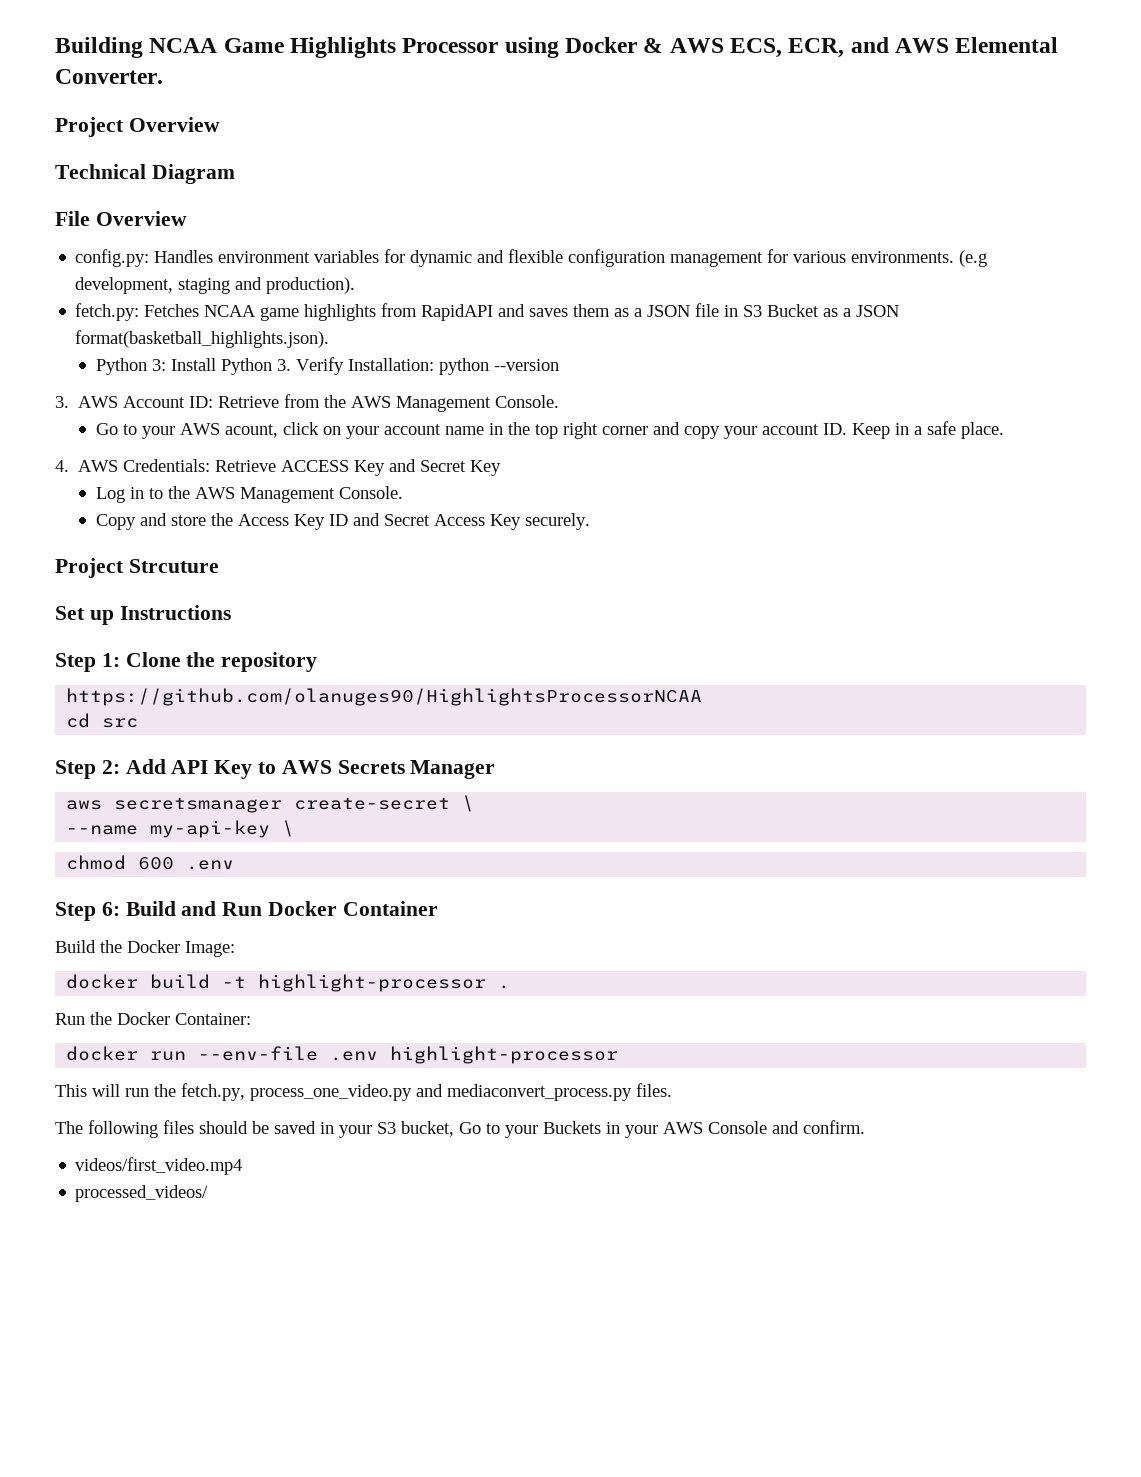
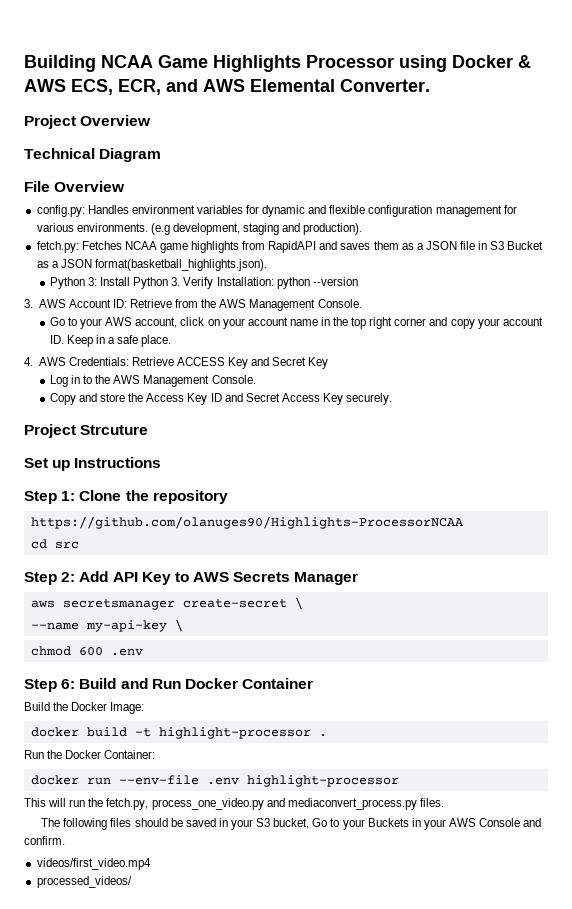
- Go to your AWS acount, click on your account name in the top right corner and copy your account ID. Keep in a safe place.
+ Go to your AWS account, click on your account name in the top right corner and copy your account ID. Keep in a safe place.
- https://github.com/olanuges90/HighlightsProcessorNCAA
+ https://github.com/olanuges90/Highlights-ProcessorNCAA

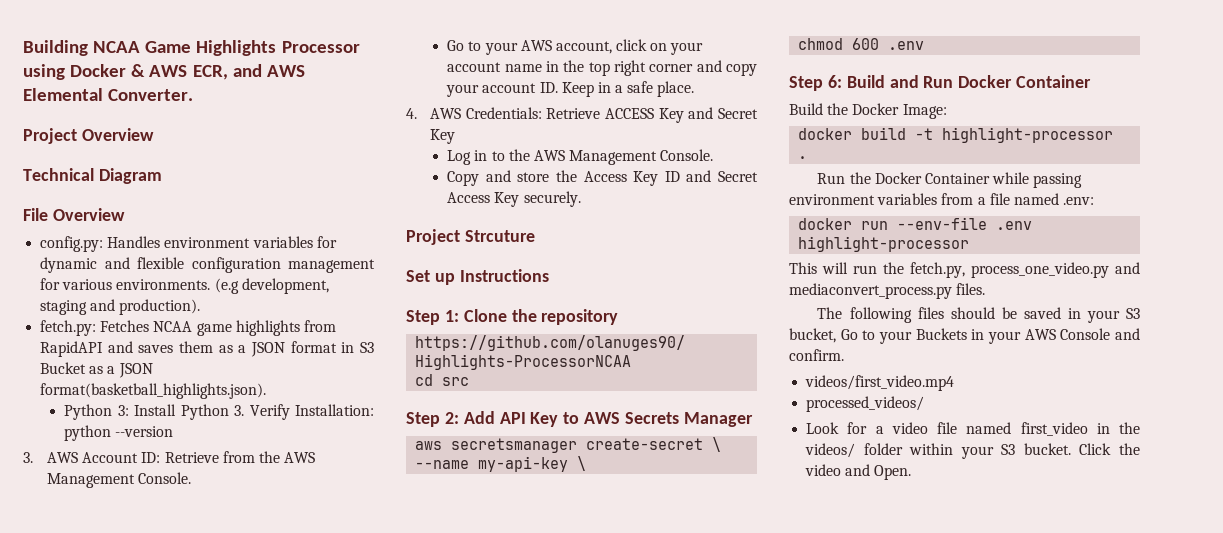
- Building NCAA Game Highlights Processor using Docker & AWS ECS, ECR, and AWS Elemental Converter.
+ Building NCAA Game Highlights Processor using Docker & AWS ECR, and AWS Elemental Converter.
- fetch.py: Fetches NCAA game highlights from RapidAPI and saves them as a JSON file in S3 Bucket as a JSON format(basketball_highlights.json).
+ fetch.py: Fetches NCAA game highlights from RapidAPI and saves them as a JSON format in S3 Bucket as a JSON format(basketball_highlights.json).
- Run the Docker Container:
+ Run the Docker Container while passing environment variables from a file named .env:
+ Look for a video file named first_video in the videos/ folder within your S3 bucket. Click the video and Open.

